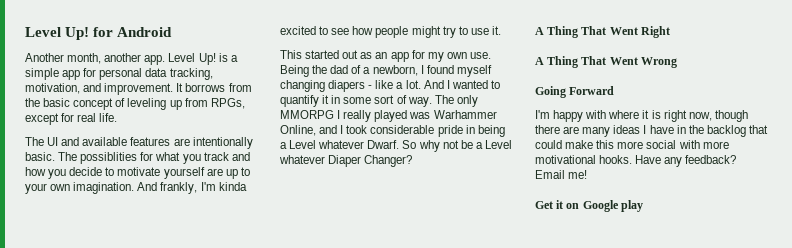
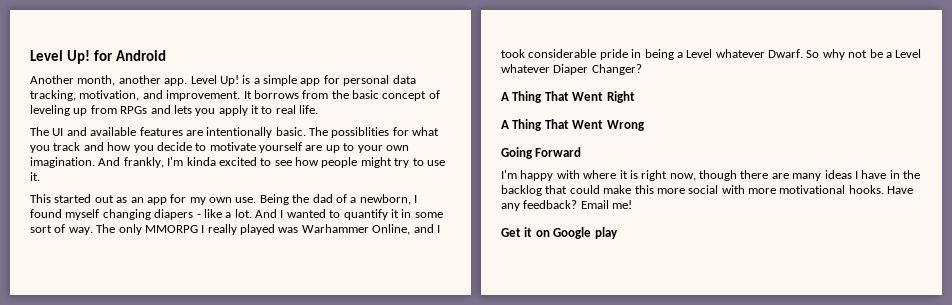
- It borrows from the basic concept of leveling up from RPGs, except for real life.
+ It borrows from the basic concept of leveling up from RPGs and lets you apply it to real life.

